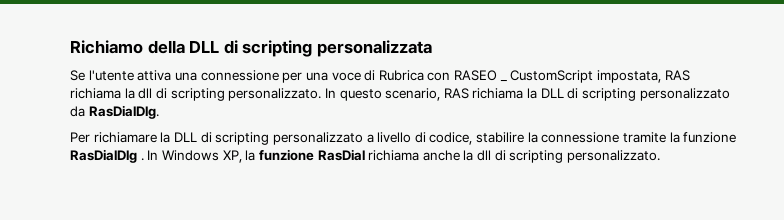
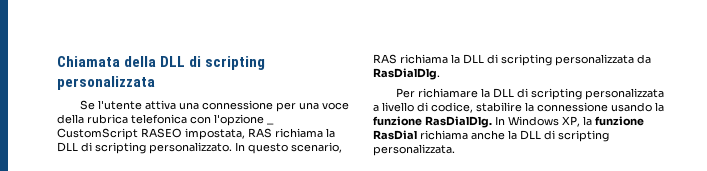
- Richiamo della DLL di scripting personalizzata
+ Chiamata della DLL di scripting personalizzata
- Se l'utente attiva una connessione per una voce di Rubrica con RASEO _ CustomScript impostata, RAS richiama la dll di scripting personalizzato.
+ Se l'utente attiva una connessione per una voce della rubrica telefonica con l'opzione _ CustomScript RASEO impostata, RAS richiama la DLL di scripting personalizzato.
- In questo scenario, RAS richiama la DLL di scripting personalizzato da RasDialDlg.
+ In questo scenario, RAS richiama la DLL di scripting personalizzata da RasDialDlg.
- Per richiamare la DLL di scripting personalizzato a livello di codice, stabilire la connessione tramite la funzione RasDialDlg .
+ Per richiamare la DLL di scripting personalizzata a livello di codice, stabilire la connessione usando la funzione RasDialDlg.
- In Windows XP, la funzione RasDial richiama anche la dll di scripting personalizzato.
+ In Windows XP, la funzione RasDial richiama anche la DLL di scripting personalizzata.

